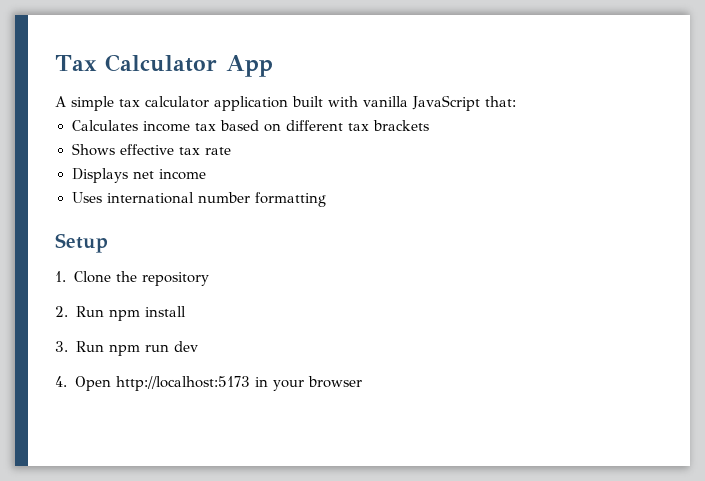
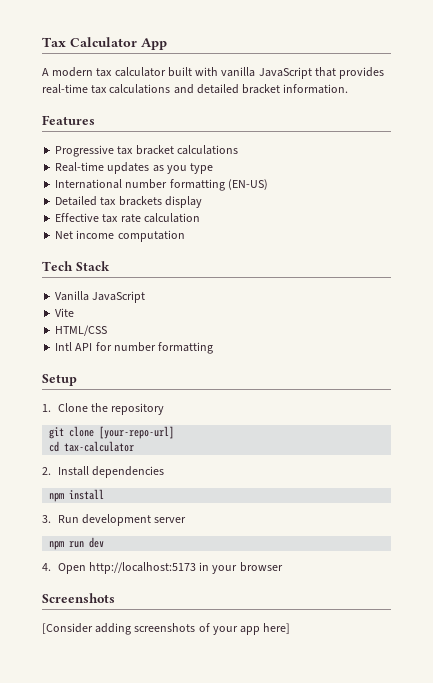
- A simple tax calculator application built with vanilla JavaScript that:
- Calculates income tax based on different tax brackets
- Shows effective tax rate
- Displays net income
- Uses international number formatting
+ A modern tax calculator built with vanilla JavaScript that provides real-time tax calculations and detailed bracket information.
+ Features
+ Progressive tax bracket calculations
+ Real-time updates as you type
+ International number formatting (EN-US)
+ Detailed tax brackets display
+ Effective tax rate calculation
+ Net income computation
+ Tech Stack
+ Vanilla JavaScript
+ Vite
+ HTML/CSS
+ Intl API for number formatting
+ git clone [your-repo-url]
+ cd tax-calculator
- 2. Run npm install
+ 2. Install dependencies
+ npm install
- 3. Run npm run dev
+ 3. Run development server
+ npm run dev
+ Screenshots
+ [Consider adding screenshots of your app here]

